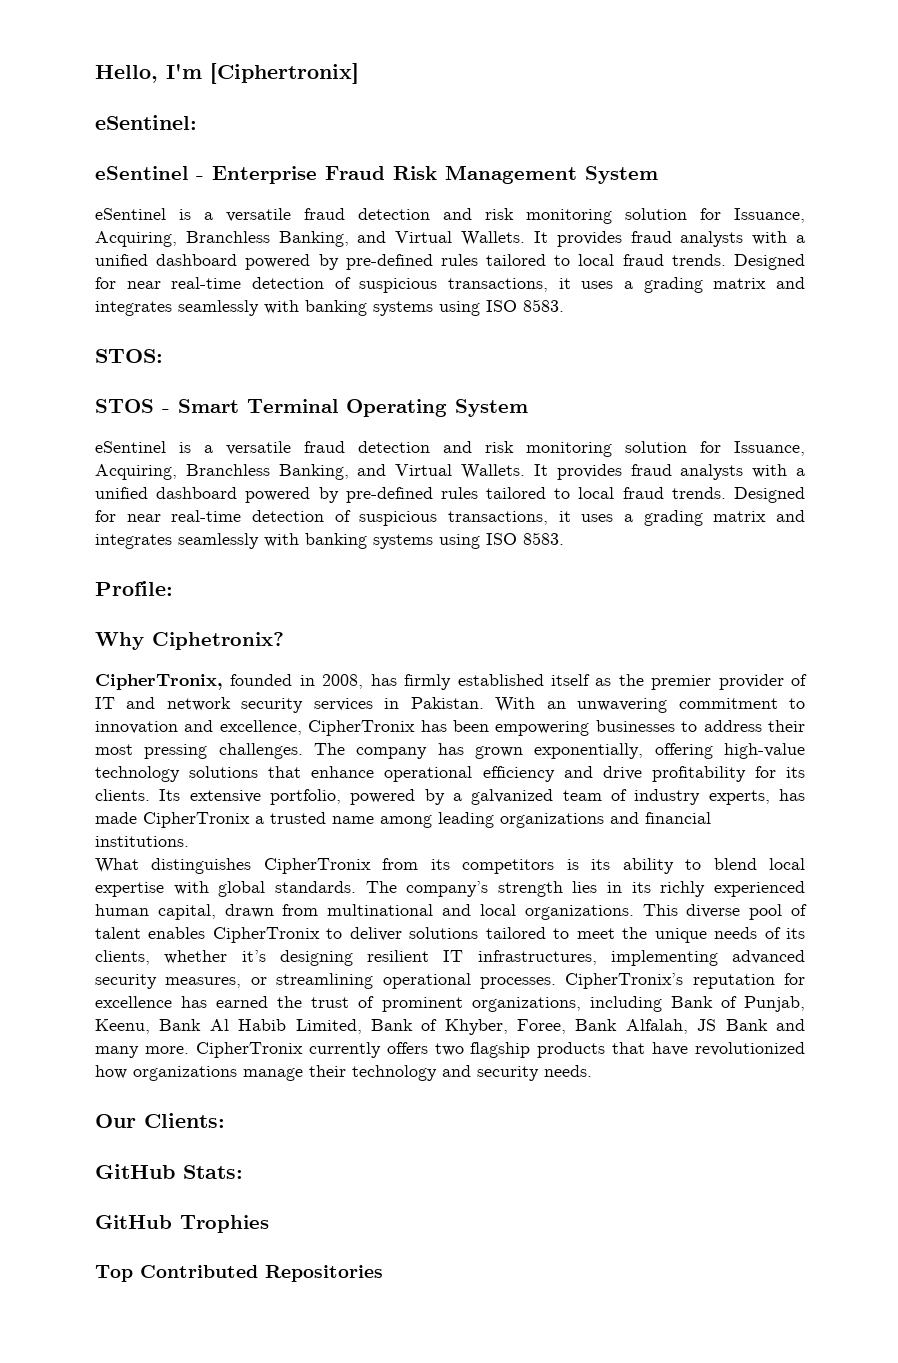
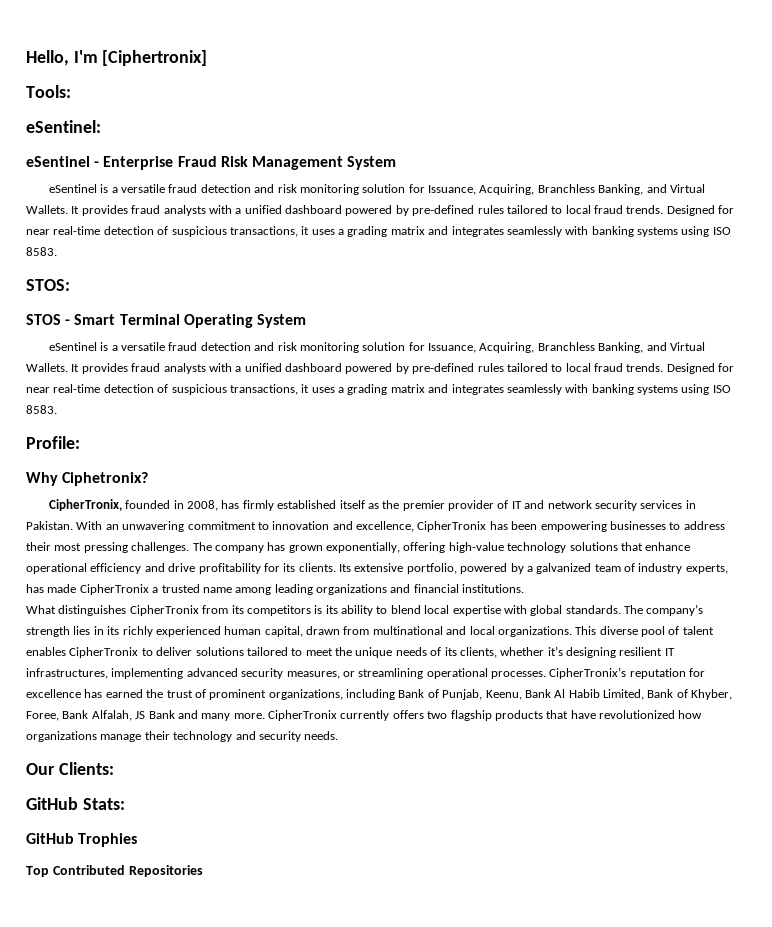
+ Tools:

